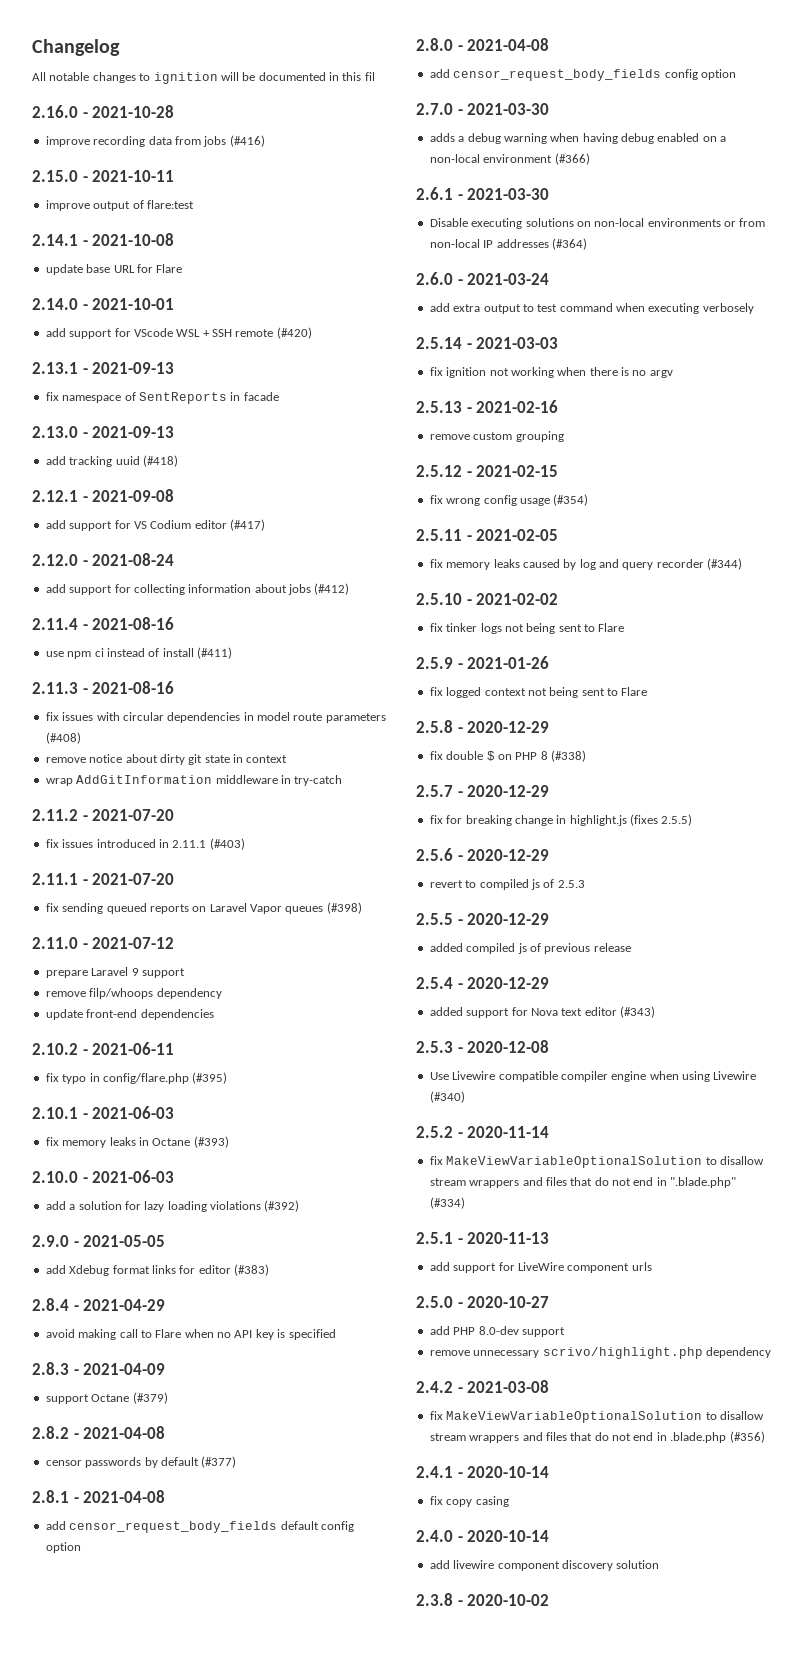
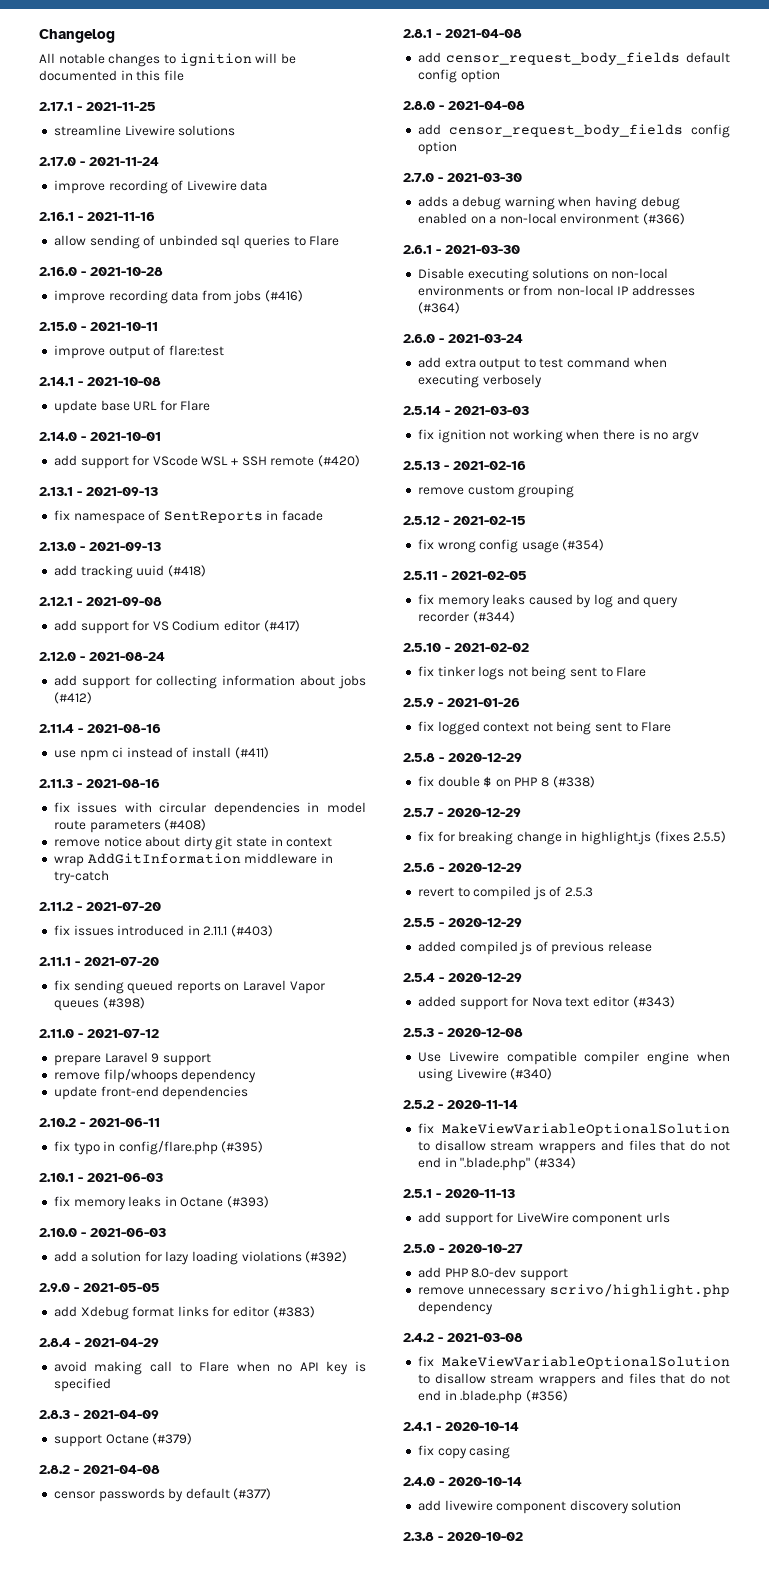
- All notable changes to ignition will be documented in this fil
+ All notable changes to ignition will be documented in this file
+ 2.17.1 - 2021-11-25
+ streamline Livewire solutions
+ 2.17.0 - 2021-11-24
+ improve recording of Livewire data
+ 2.16.1 - 2021-11-16
+ allow sending of unbinded sql queries to Flare

